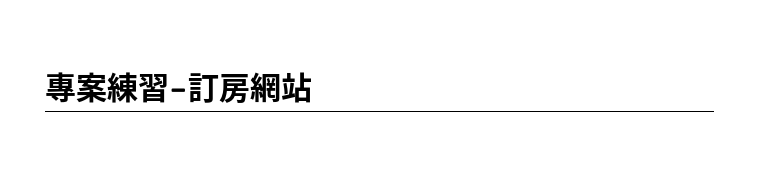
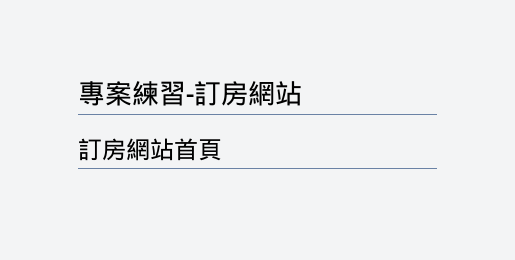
+ 訂房網站首頁

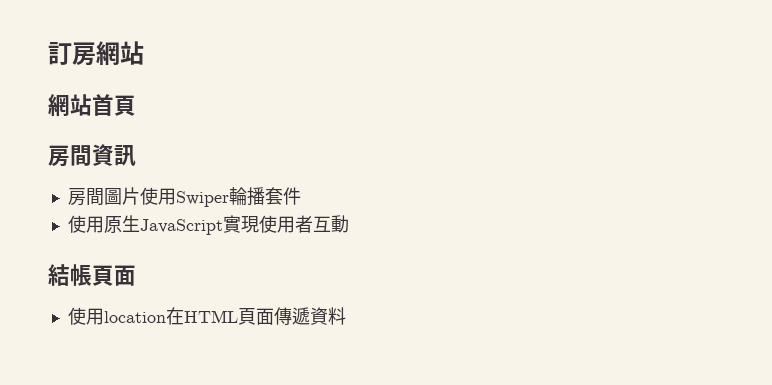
- 專案練習-訂房網站
+ 訂房網站
- 訂房網站首頁
+ 網站首頁
+ 房間資訊
+ 房間圖片使用Swiper輪播套件
+ 使用原生JavaScript實現使用者互動
+ 結帳頁面
+ 使用location在HTML頁面傳遞資料

